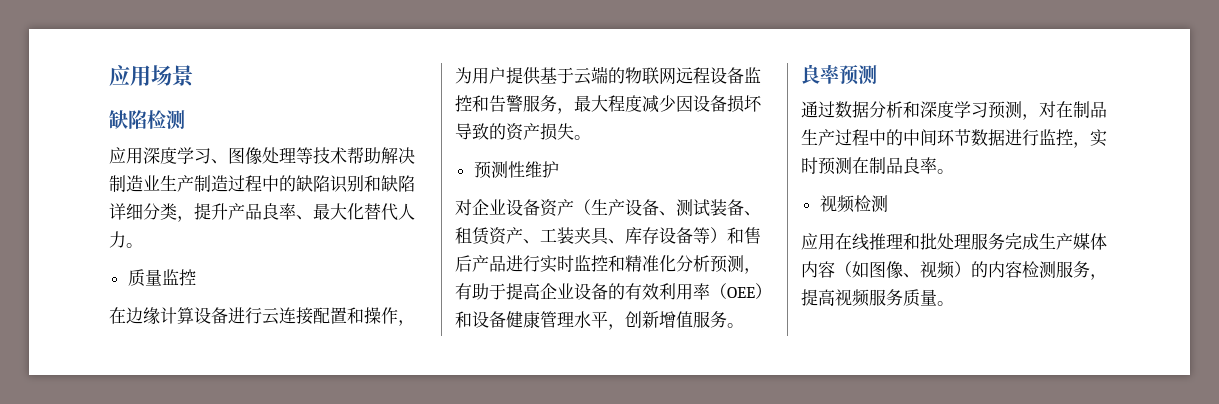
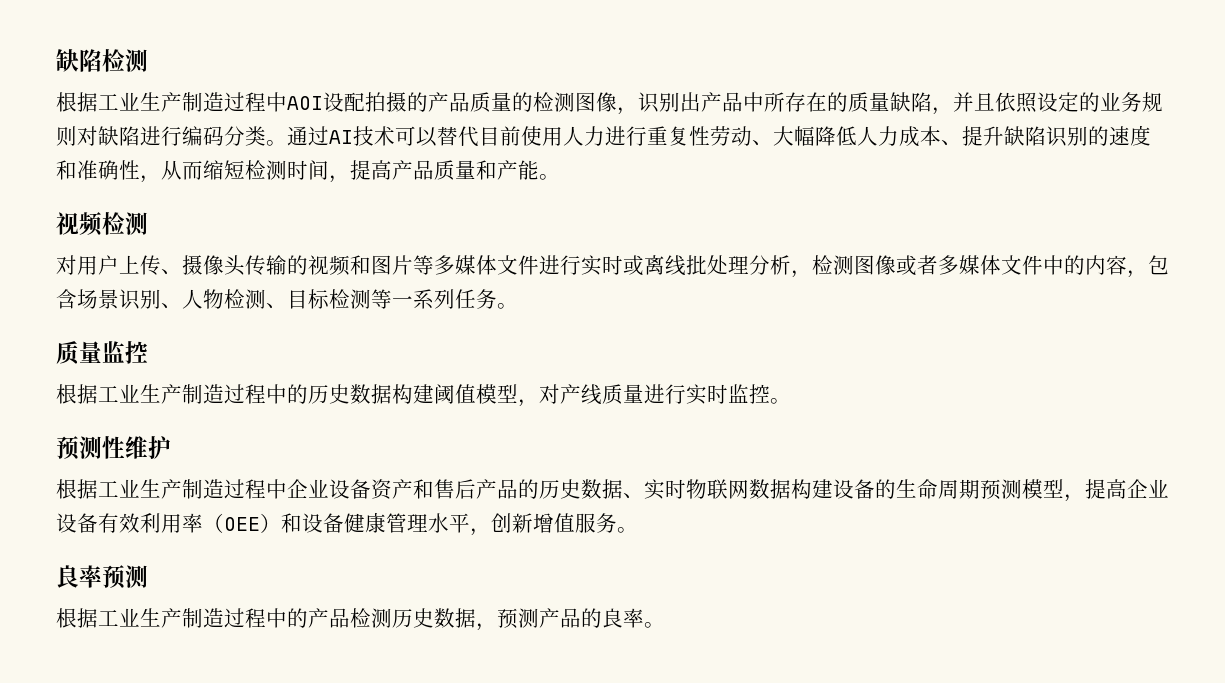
- 应用场景
- 应用深度学习、图像处理等技术帮助解决制造业生产制造过程中的缺陷识别和缺陷详细分类，提升产品良率、最大化替代人力。
+ 根据工业生产制造过程中AOI设配拍摄的产品质量的检测图像，识别出产品中所存在的质量缺陷，并且依照设定的业务规则对缺陷进行编码分类。通过AI技术可以替代目前使用人力进行重复性劳动、大幅降低人力成本、提升缺陷识别的速度和准确性，从而缩短检测时间，提高产品质量和产能。
+ 视频检测
+ 对用户上传、摄像头传输的视频和图片等多媒体文件进行实时或离线批处理分析，检测图像或者多媒体文件中的内容，包含场景识别、人物检测、目标检测等一系列任务。
  质量监控
- 在边缘计算设备进行云连接配置和操作，为用户提供基于云端的物联网远程设备监控和告警服务，最大程度减少因设备损坏导致的资产损失。
+ 根据工业生产制造过程中的历史数据构建阈值模型，对产线质量进行实时监控。
  预测性维护
- 对企业设备资产（生产设备、测试装备、租赁资产、工装夹具、库存设备等）和售后产品进行实时监控和精准化分析预测，有助于提高企业设备的有效利用率（OEE）和设备健康管理水平，创新增值服务。
+ 根据工业生产制造过程中企业设备资产和售后产品的历史数据、实时物联网数据构建设备的生命周期预测模型，提高企业设备有效利用率（OEE）和设备健康管理水平，创新增值服务。
- 通过数据分析和深度学习预测，对在制品生产过程中的中间环节数据进行监控，实时预测在制品良率。
- 视频检测
- 应用在线推理和批处理服务完成生产媒体内容（如图像、视频）的内容检测服务，提高视频服务质量。
+ 根据工业生产制造过程中的产品检测历史数据，预测产品的良率。

